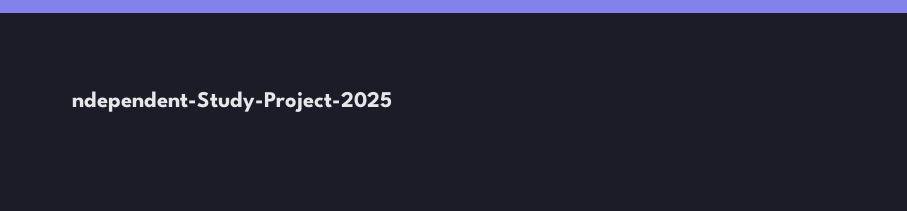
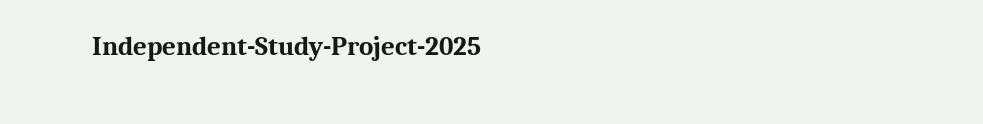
- ndependent-Study-Project-2025
+ Independent-Study-Project-2025

